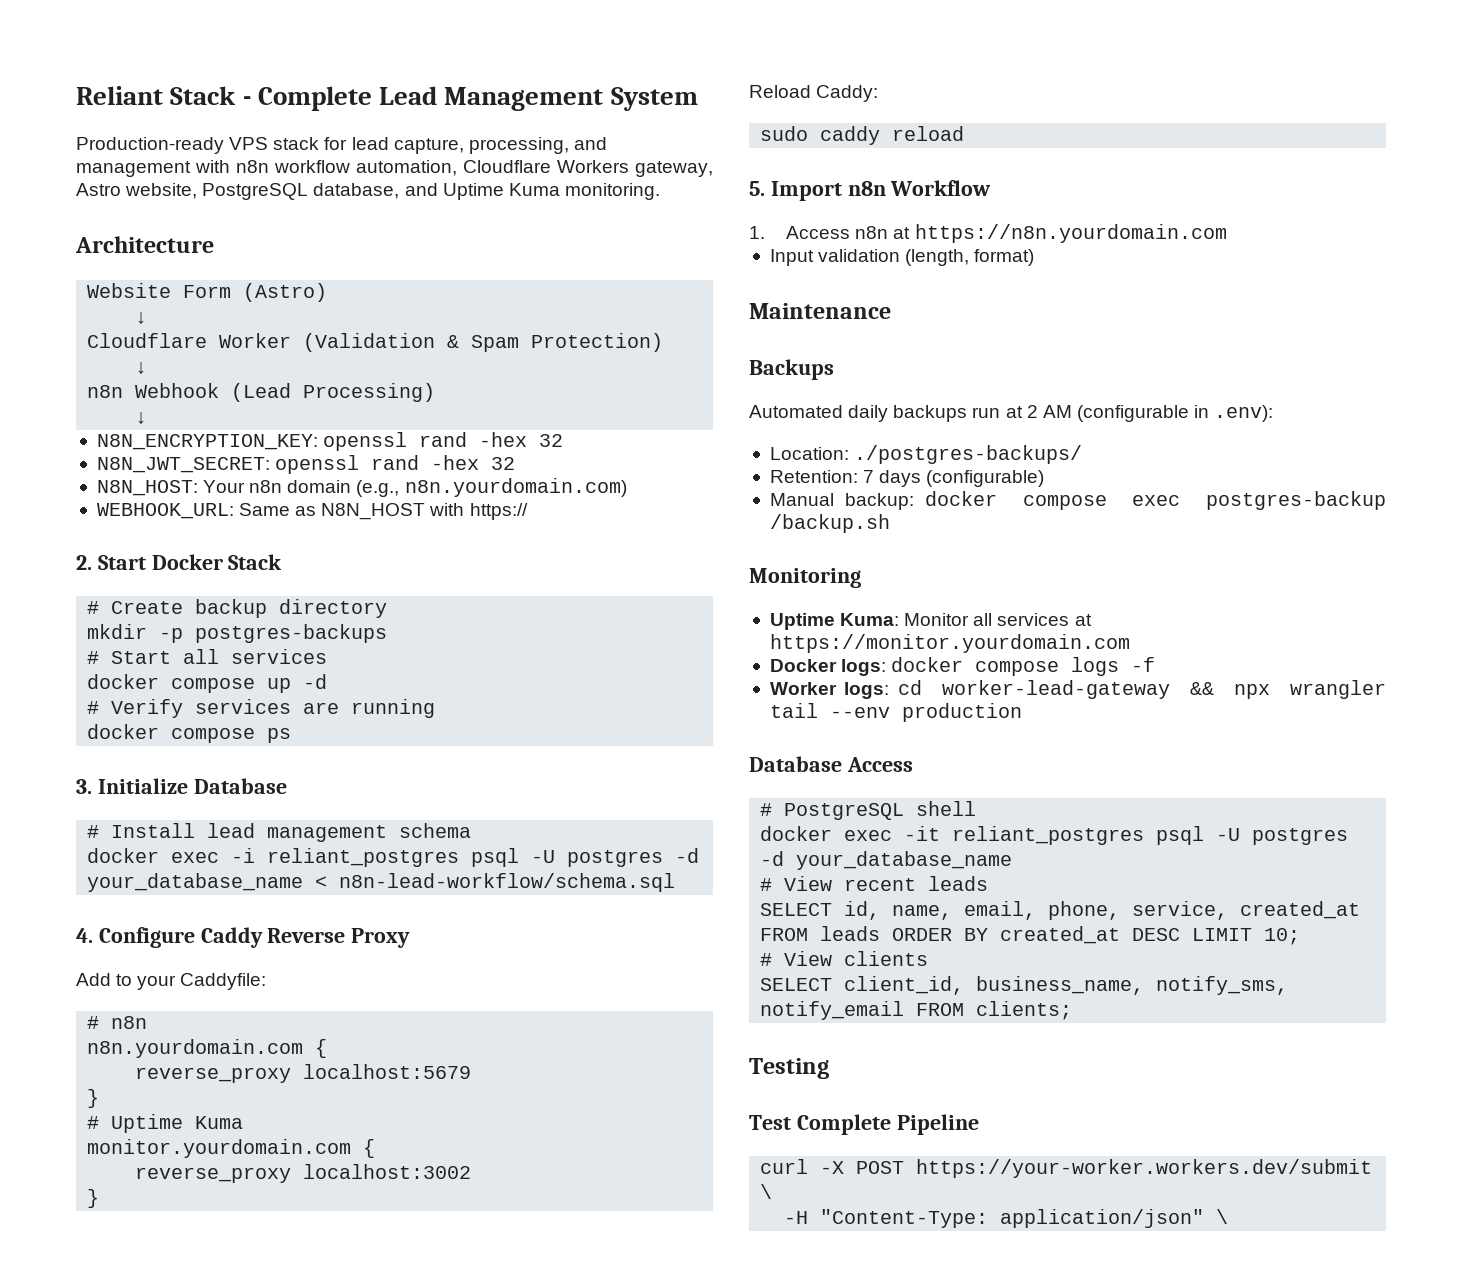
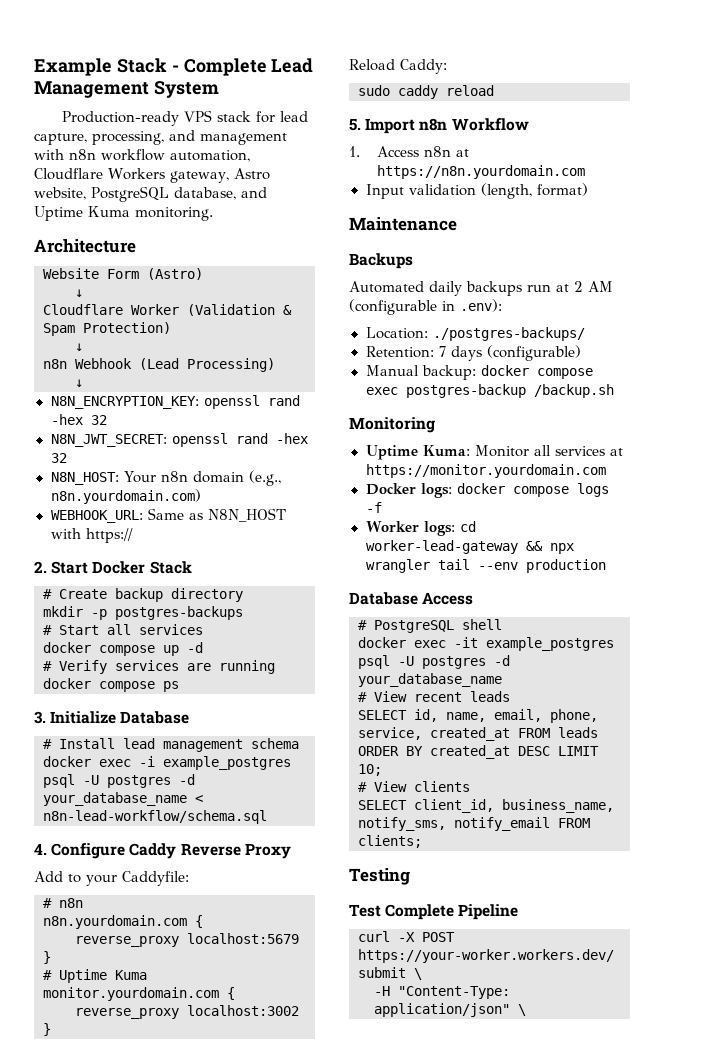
- Reliant Stack - Complete Lead Management System
+ Example Stack - Complete Lead Management System
- docker exec -i reliant_postgres psql -U postgres -d your_database_name < n8n-lead-workflow/schema.sql
+ docker exec -i example_postgres psql -U postgres -d your_database_name < n8n-lead-workflow/schema.sql
- docker exec -it reliant_postgres psql -U postgres -d your_database_name
+ docker exec -it example_postgres psql -U postgres -d your_database_name

